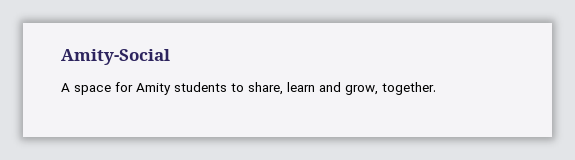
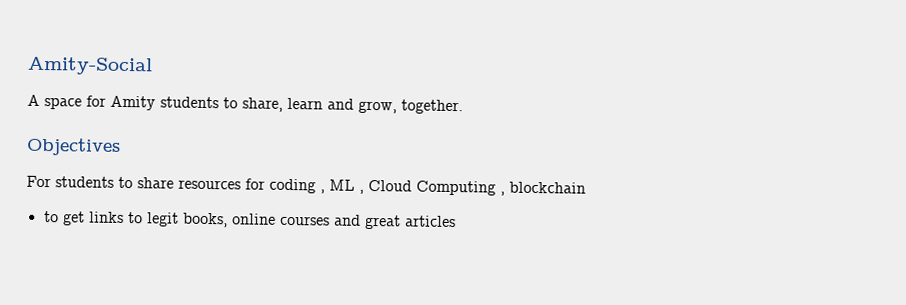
+ Objectives
+ For students to share resources for coding , ML , Cloud Computing , blockchain
+ to get links to legit books, online courses and great articles

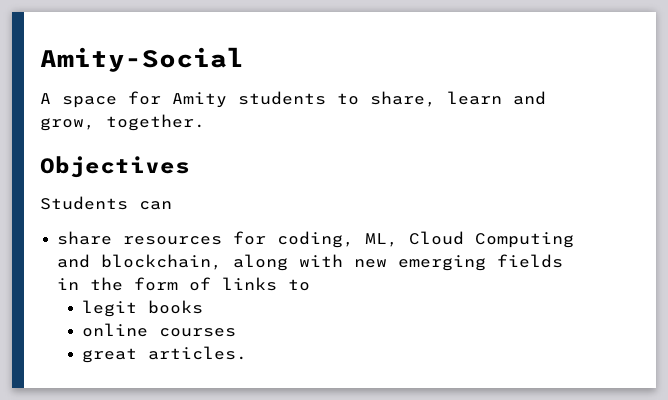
- For students to share resources for coding , ML , Cloud Computing , blockchain
- to get links to legit books, online courses and great articles
+ Students can
+ share resources for coding, ML, Cloud Computing and blockchain, along with new emerging fields in the form of links to
+ legit books
+ online courses
+ great articles.

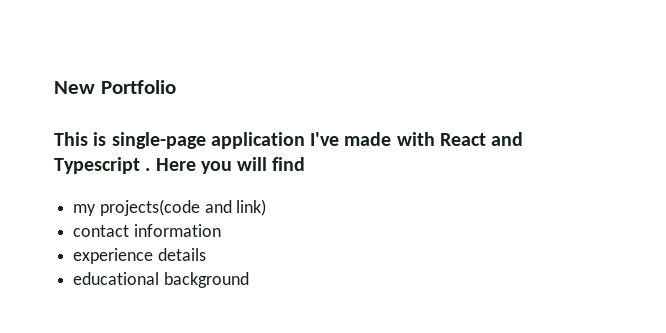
- Amity-Social
- A space for Amity students to share, learn and grow, together.
- Objectives
- Students can
- share resources for coding, ML, Cloud Computing and blockchain, along with new emerging fields in the form of links to
- legit books
- online courses
- great articles.
+ New Portfolio
+ This is single-page application I've made with React and Typescript . Here you will find
+ my projects(code and link)
+ contact information
+ experience details
+ educational background

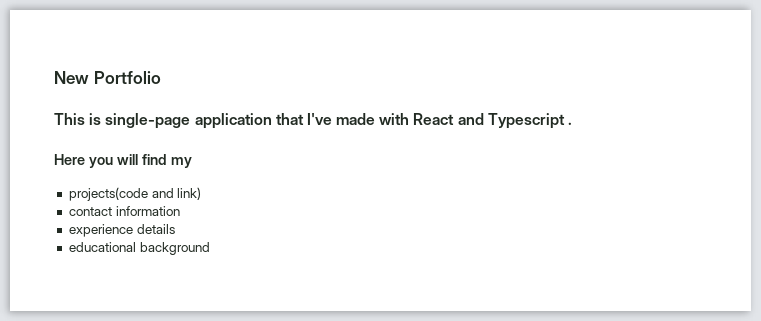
- This is single-page application I've made with React and Typescript . Here you will find
- my projects(code and link)
+ This is single-page application that I've made with React and Typescript .
+ Here you will find my
+ projects(code and link)

